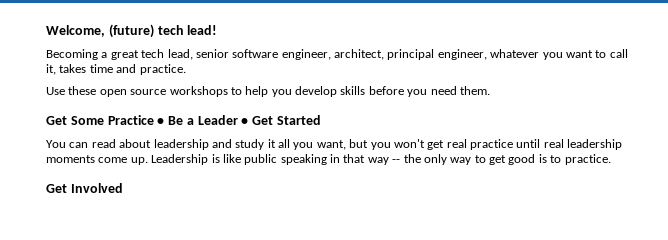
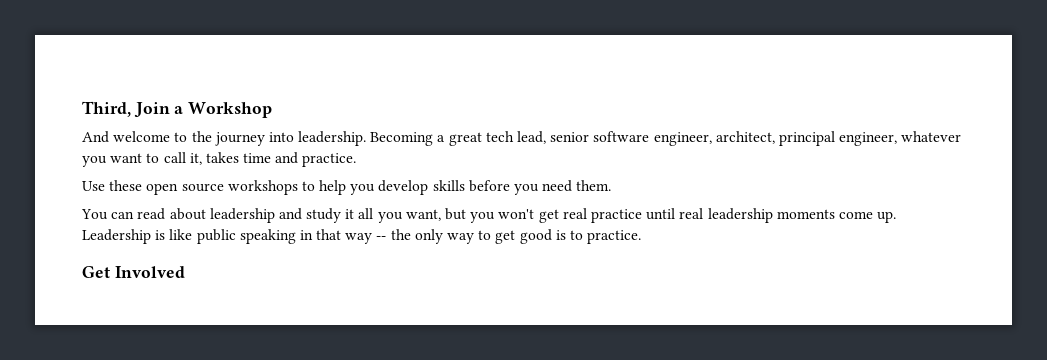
- Welcome, (future) tech lead!
- Becoming a great tech lead, senior software engineer, architect, principal engineer, whatever you want to call it, takes time and practice.
+ Third, Join a Workshop
+ And welcome to the journey into leadership. Becoming a great tech lead, senior software engineer, architect, principal engineer, whatever you want to call it, takes time and practice.
- Get Some Practice • Be a Leader • Get Started

